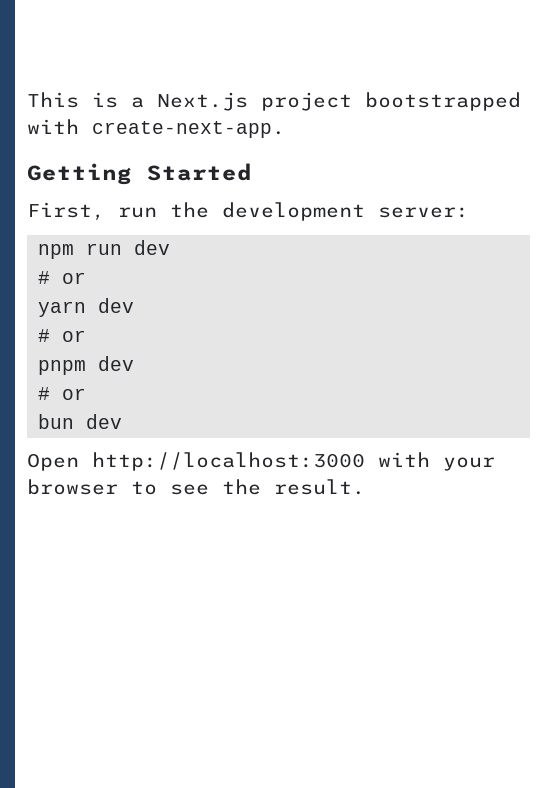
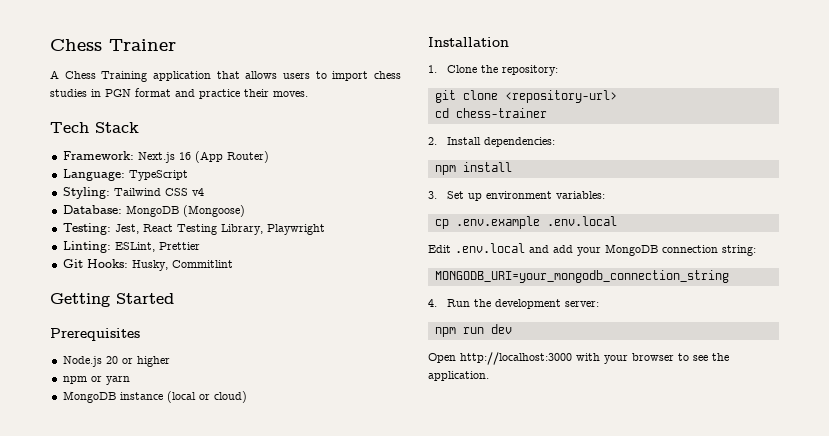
- This is a Next.js project bootstrapped with create-next-app.
+ Chess Trainer
+ A Chess Training application that allows users to import chess studies in PGN format and practice their moves.
+ Tech Stack
+ Framework: Next.js 16 (App Router)
+ Language: TypeScript
+ Styling: Tailwind CSS v4
+ Database: MongoDB (Mongoose)
+ Testing: Jest, React Testing Library, Playwright
+ Linting: ESLint, Prettier
+ Git Hooks: Husky, Commitlint
  Getting Started
- First, run the development server:
+ Prerequisites
+ Node.js 20 or higher
+ npm or yarn
+ MongoDB instance (local or cloud)
+ Installation
+ 1. Clone the repository:
+ git clone <repository-url>
+ cd chess-trainer
+ 2. Install dependencies:
+ npm install
+ 3. Set up environment variables:
+ cp .env.example .env.local
+ Edit .env.local and add your MongoDB connection string:
+ MONGODB_URI=your_mongodb_connection_string
+ 4. Run the development server:
  npm run dev
- # or
- yarn dev
- # or
- pnpm dev
- # or
- bun dev
- Open http://localhost:3000 with your browser to see the result.
+ Open http://localhost:3000 with your browser to see the application.

